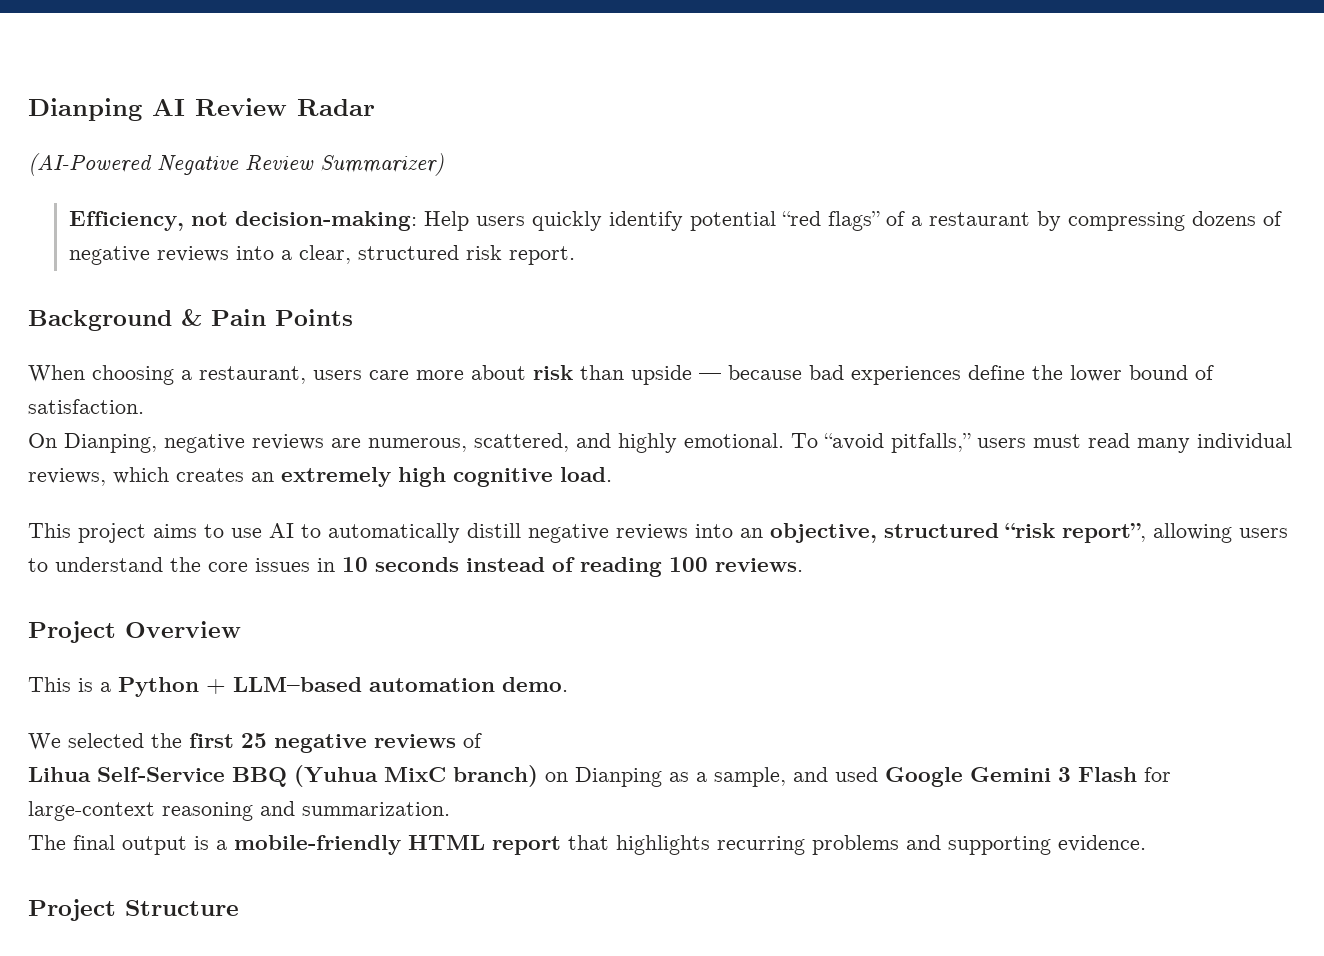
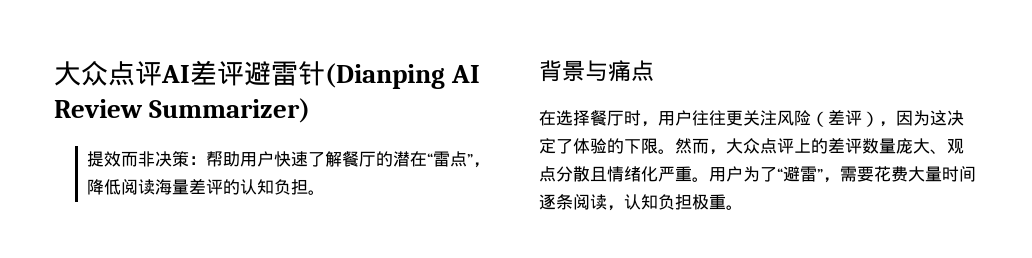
- Dianping AI Review Radar
- (AI-Powered Negative Review Summarizer)
- Efficiency, not decision-making: Help users quickly identify potential “red flags” of a restaurant by compressing dozens of negative reviews into a clear, structured risk report.
- Background & Pain Points
- When choosing a restaurant, users care more about risk than upside — because bad experiences define the lower bound of satisfaction.
- On Dianping, negative reviews are numerous, scattered, and highly emotional. To “avoid pitfalls,” users must read many individual reviews, which creates an extremely high cognitive load.
- This project aims to use AI to automatically distill negative reviews into an objective, structured “risk report”, allowing users to understand the core issues in 10 seconds instead of reading 100 reviews.
- Project Overview
- This is a Python + LLM–based automation demo.
- We selected the first 25 negative reviews of
- Lihua Self-Service BBQ (Yuhua MixC branch) on Dianping as a sample, and used Google Gemini 3 Flash for large-context reasoning and summarization.
- The final output is a mobile-friendly HTML report that highlights recurring problems and supporting evidence.
- Project Structure
+ 大众点评AI差评避雷针(Dianping AI Review Summarizer)
+ 提效而非决策：帮助用户快速了解餐厅的潜在“雷点”，降低阅读海量差评的认知负担。
+ 背景与痛点
+ 在选择餐厅时，用户往往更关注风险（差评），因为这决定了体验的下限。然而，大众点评上的差评数量庞大、观点分散且情绪化严重。用户为了“避雷”，需要花费大量时间逐条阅读，认知负担极重。

